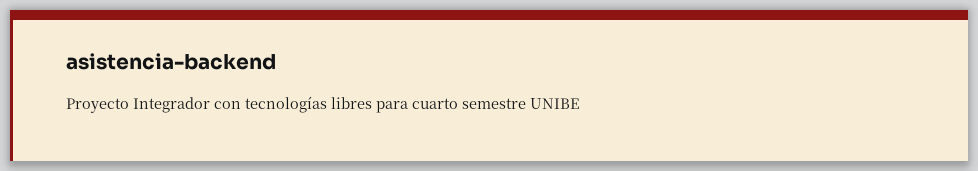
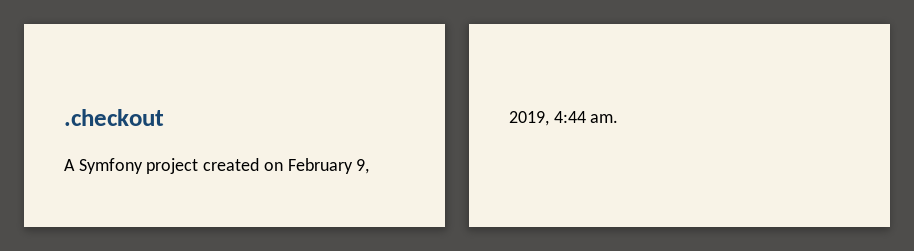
- asistencia-backend
- Proyecto Integrador con tecnologías libres para cuarto semestre UNIBE
+ .checkout
+ A Symfony project created on February 9, 2019, 4:44 am.

